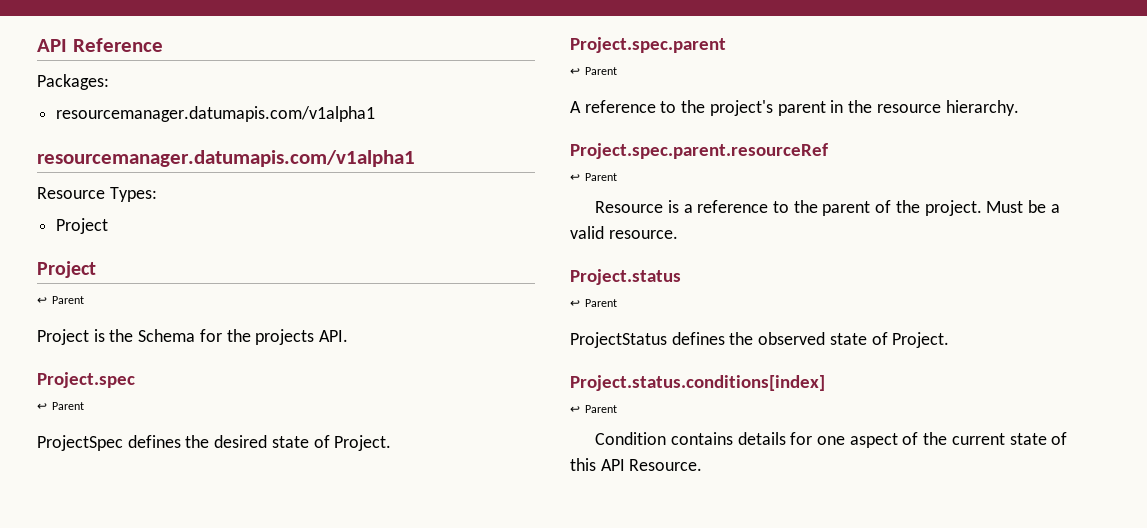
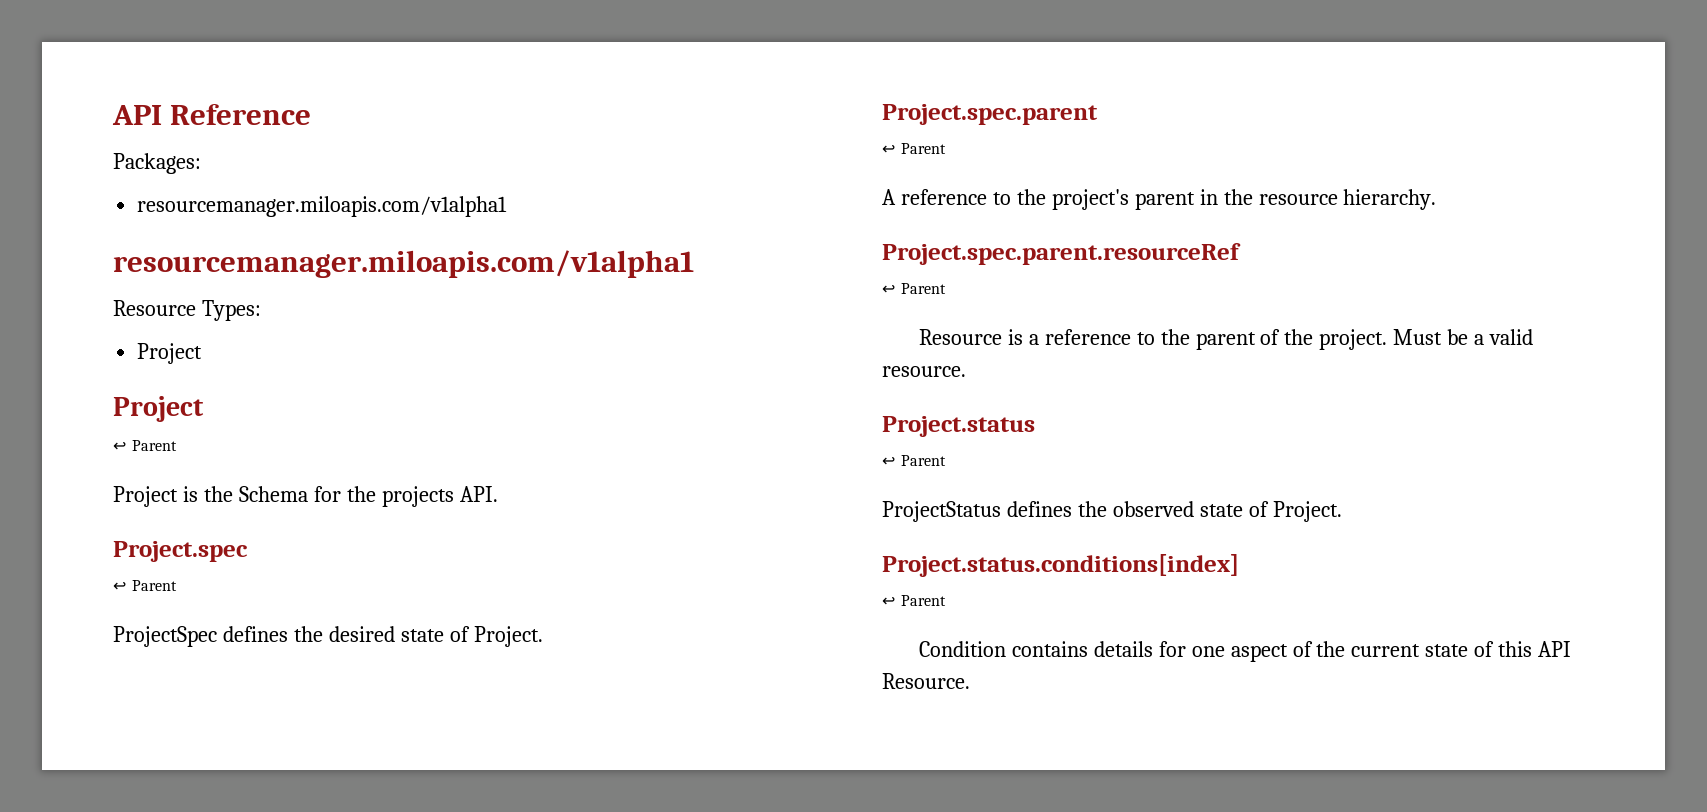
  Packages:
- resourcemanager.datumapis.com/v1alpha1
- resourcemanager.datumapis.com/v1alpha1
+ resourcemanager.miloapis.com/v1alpha1
+ resourcemanager.miloapis.com/v1alpha1

